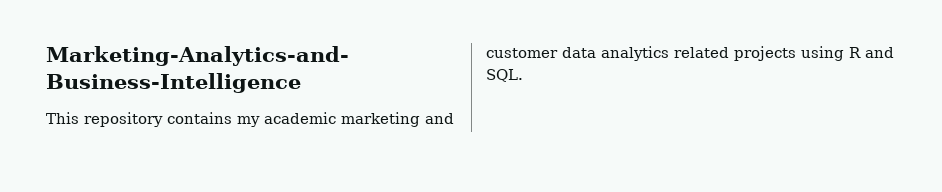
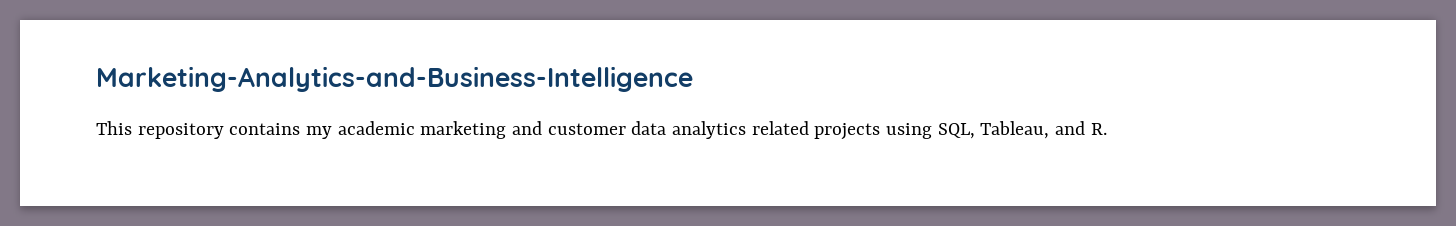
- This repository contains my academic marketing and customer data analytics related projects using R and SQL.
+ This repository contains my academic marketing and customer data analytics related projects using SQL, Tableau, and R.

